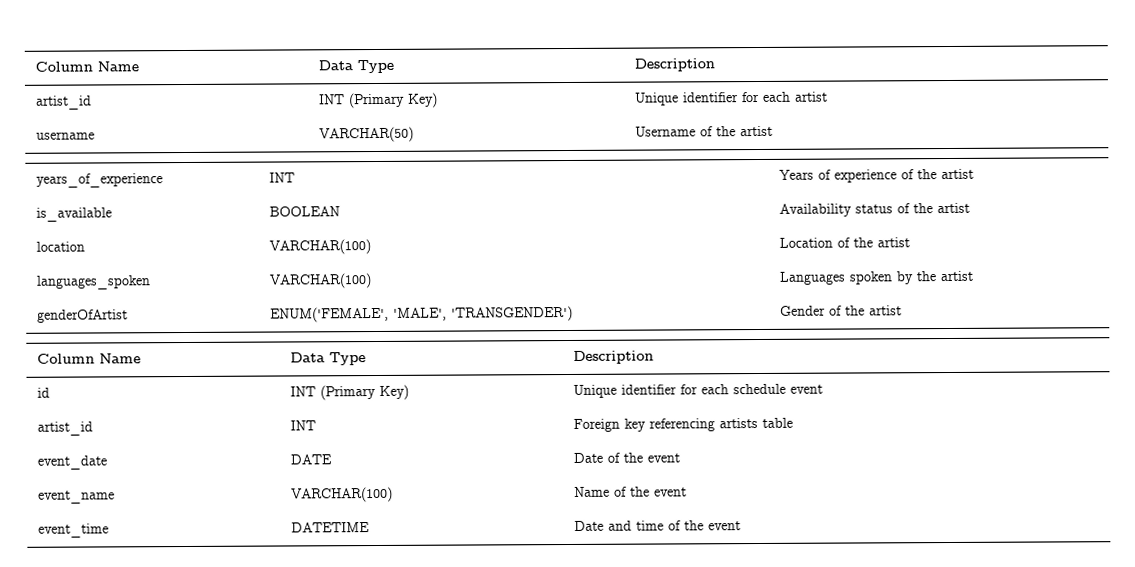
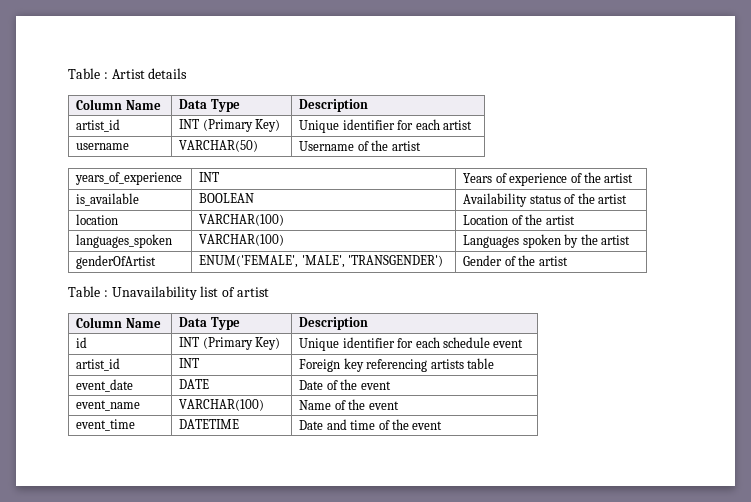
+ Table : Artist details
+ Table : Unavailability list of artist

